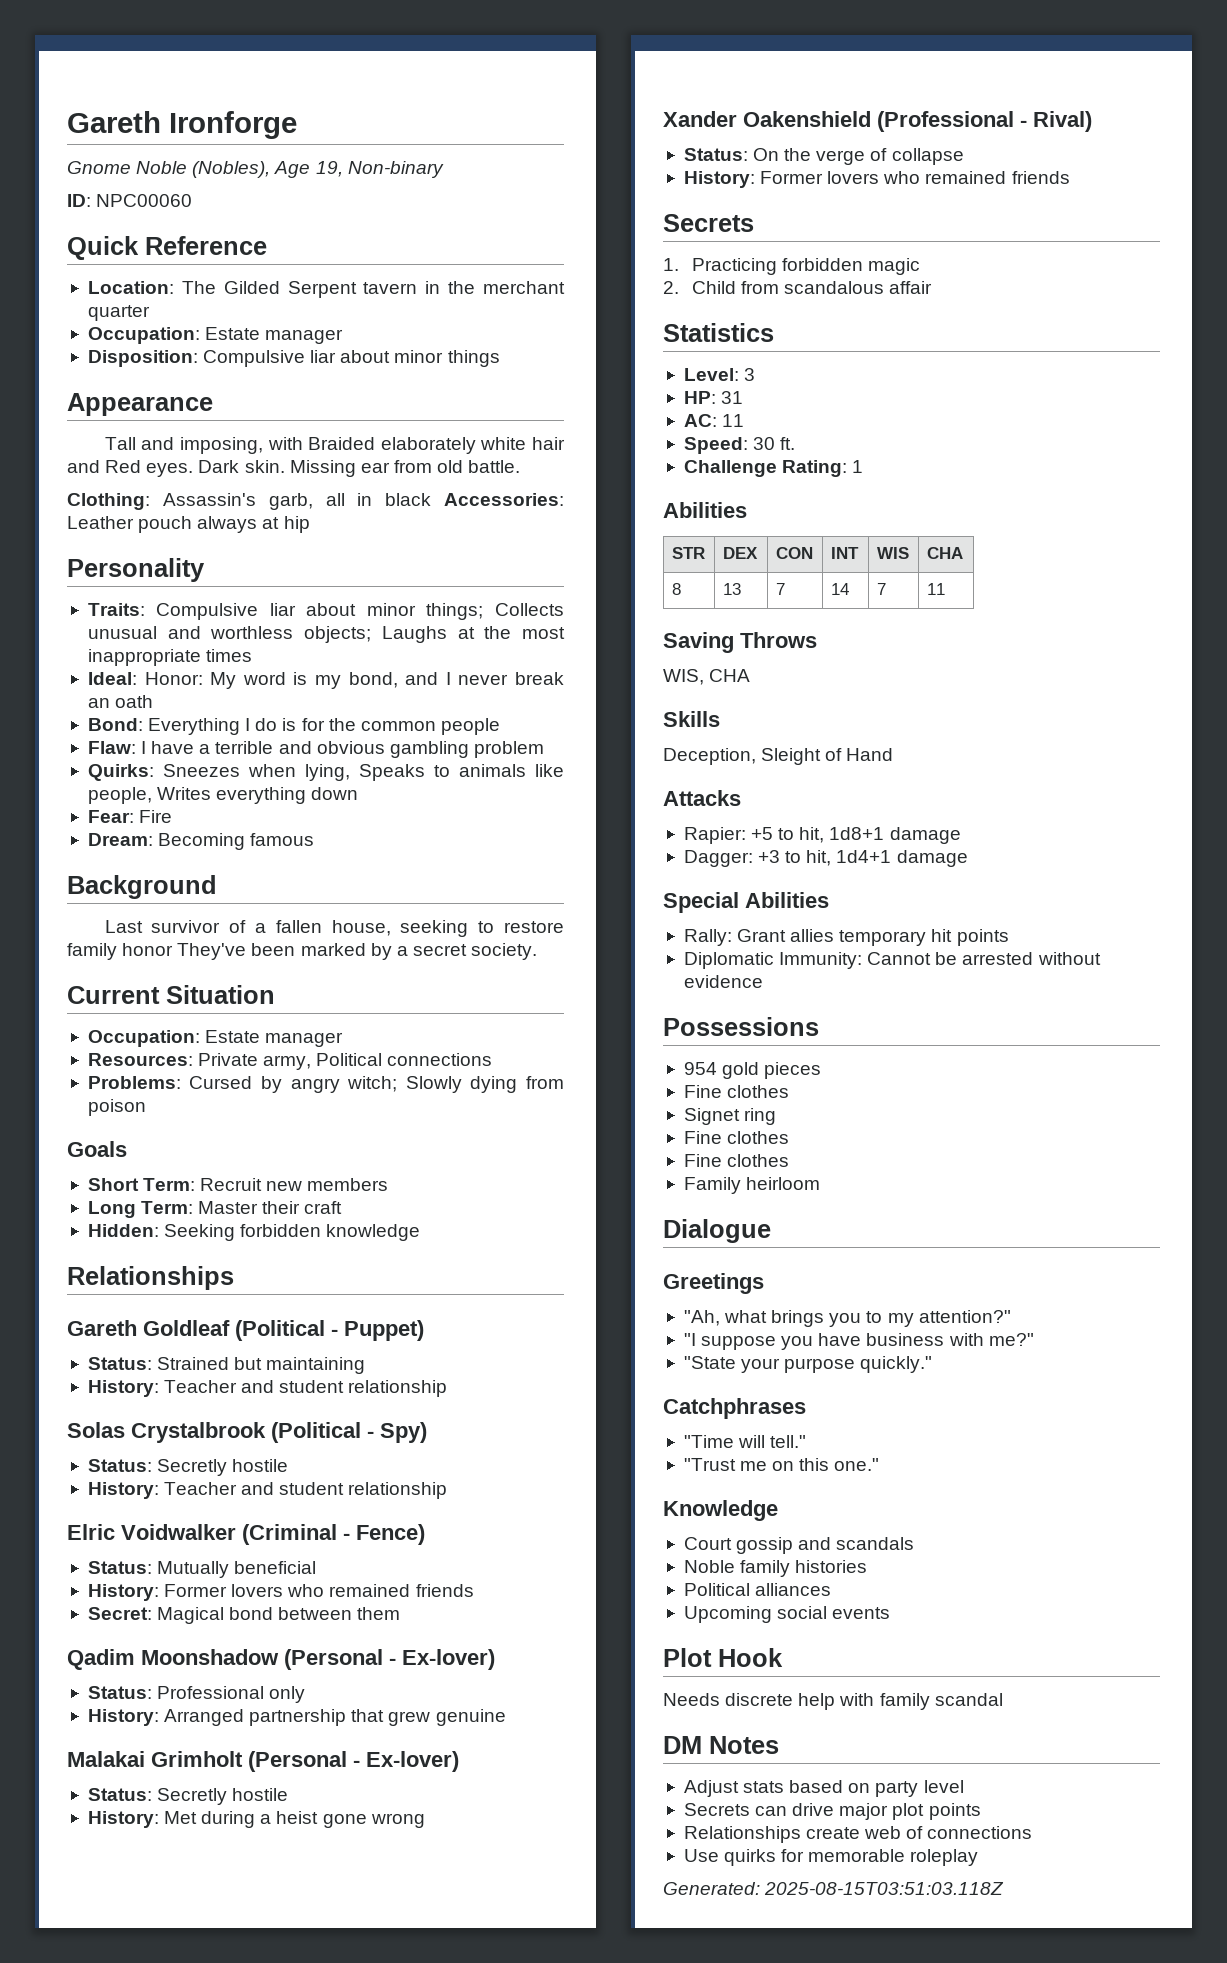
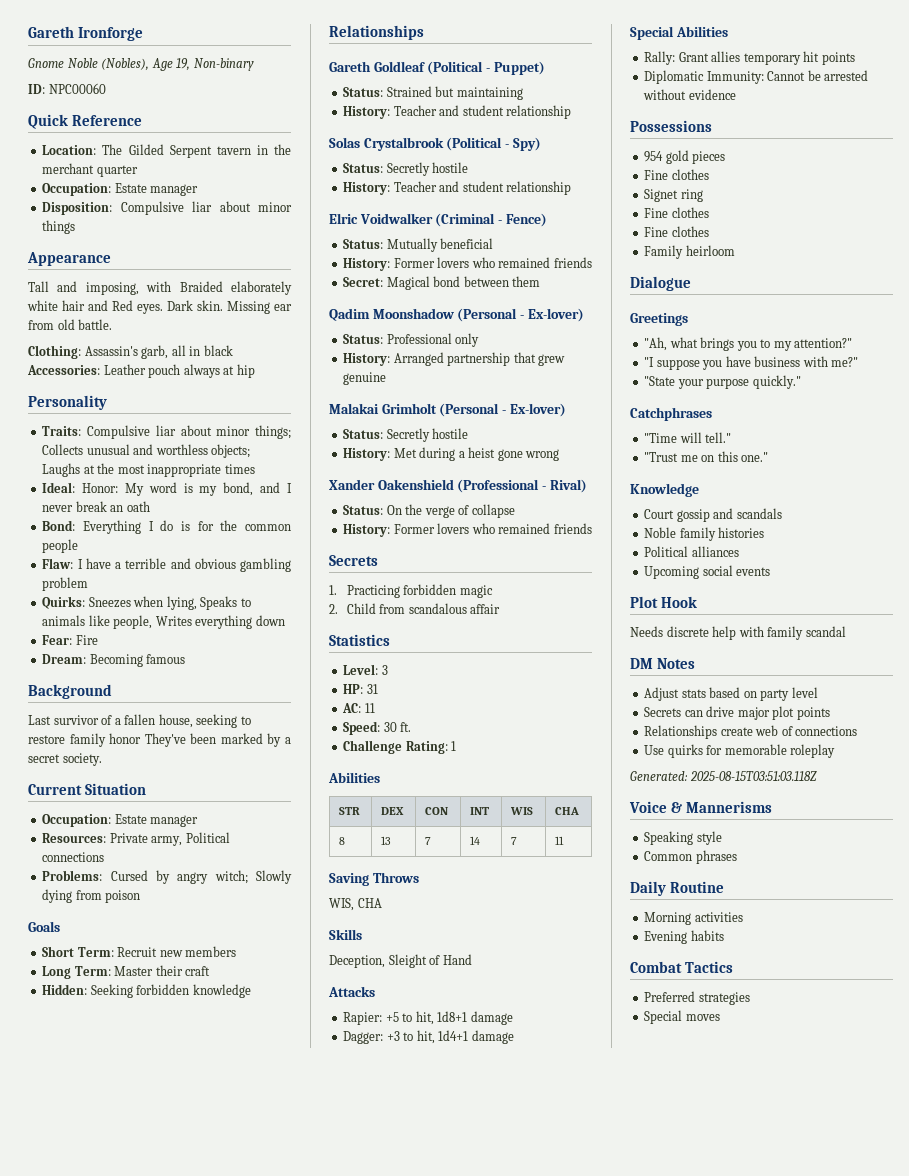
+ Voice & Mannerisms
+ Speaking style
+ Common phrases
+ Daily Routine
+ Morning activities
+ Evening habits
+ Combat Tactics
+ Preferred strategies
+ Special moves

